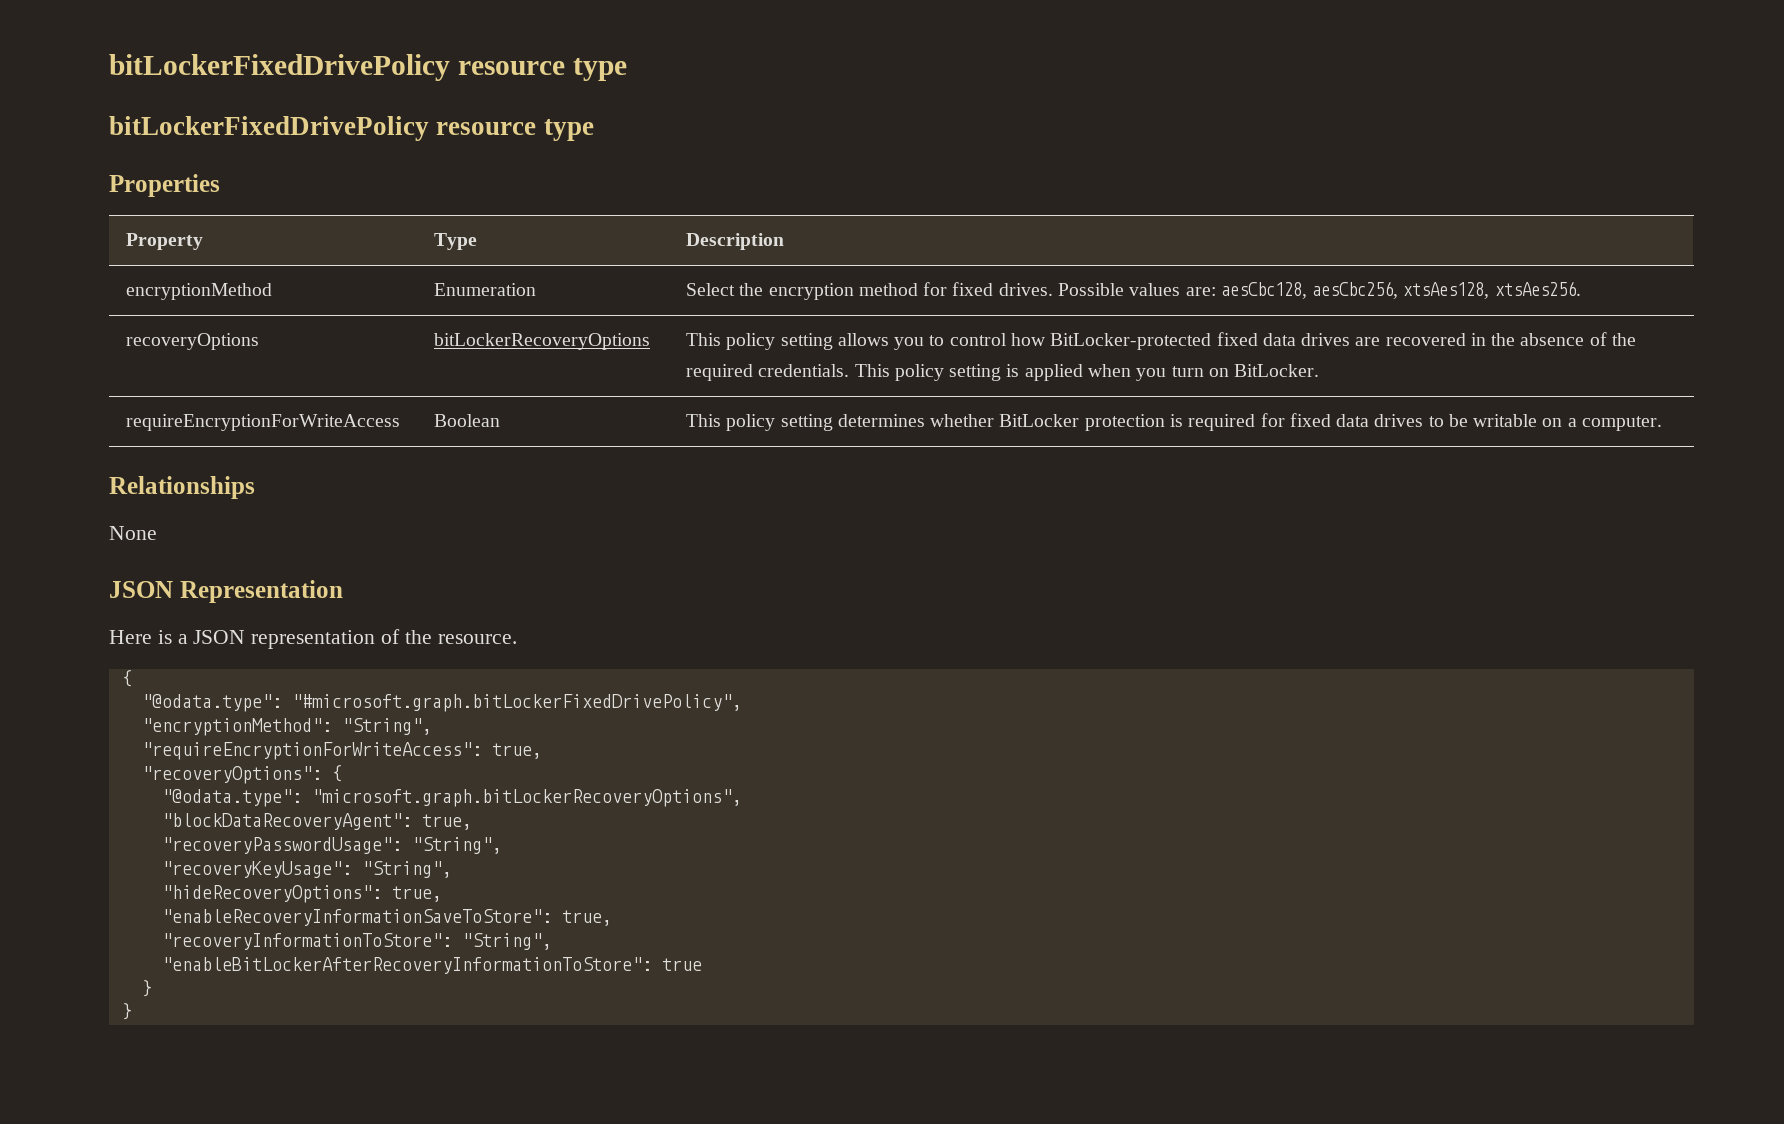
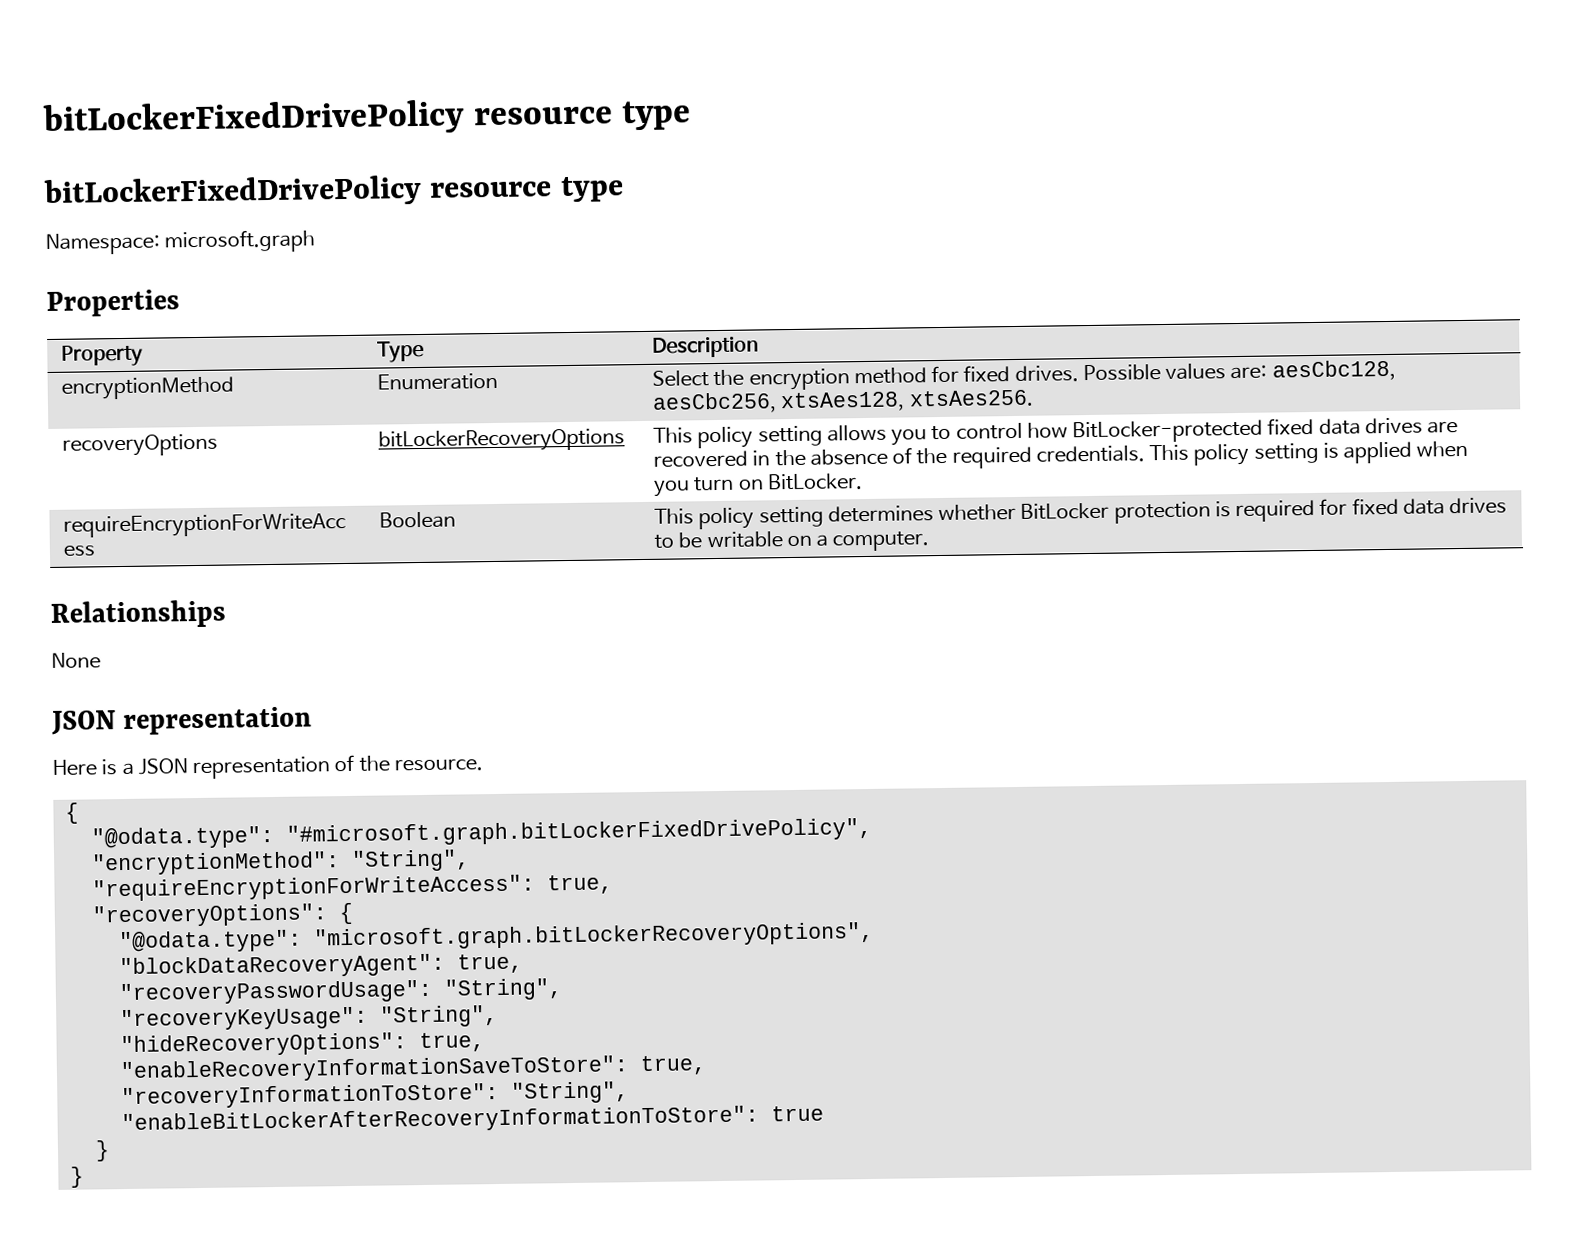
+ Namespace: microsoft.graph
  None
- JSON Representation
+ JSON representation

